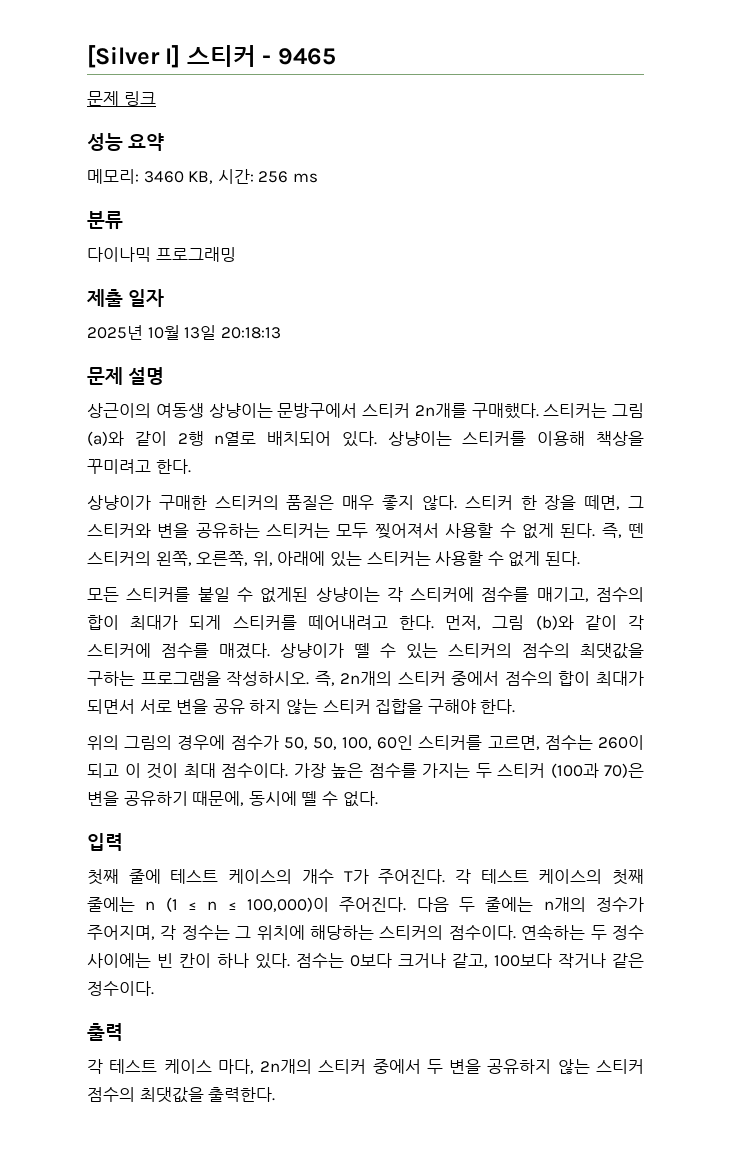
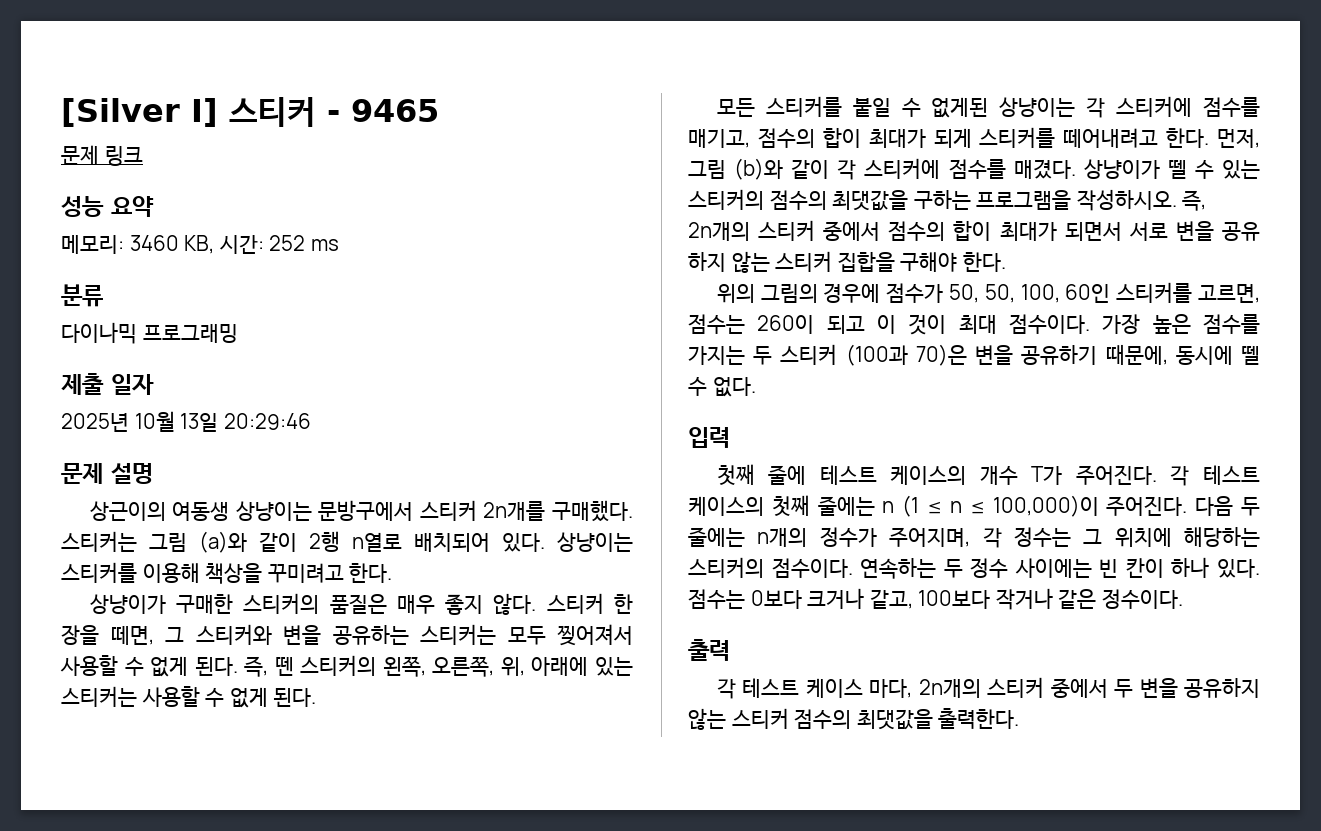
- 메모리: 3460 KB, 시간: 256 ms
+ 메모리: 3460 KB, 시간: 252 ms
- 2025년 10월 13일 20:18:13
+ 2025년 10월 13일 20:29:46

